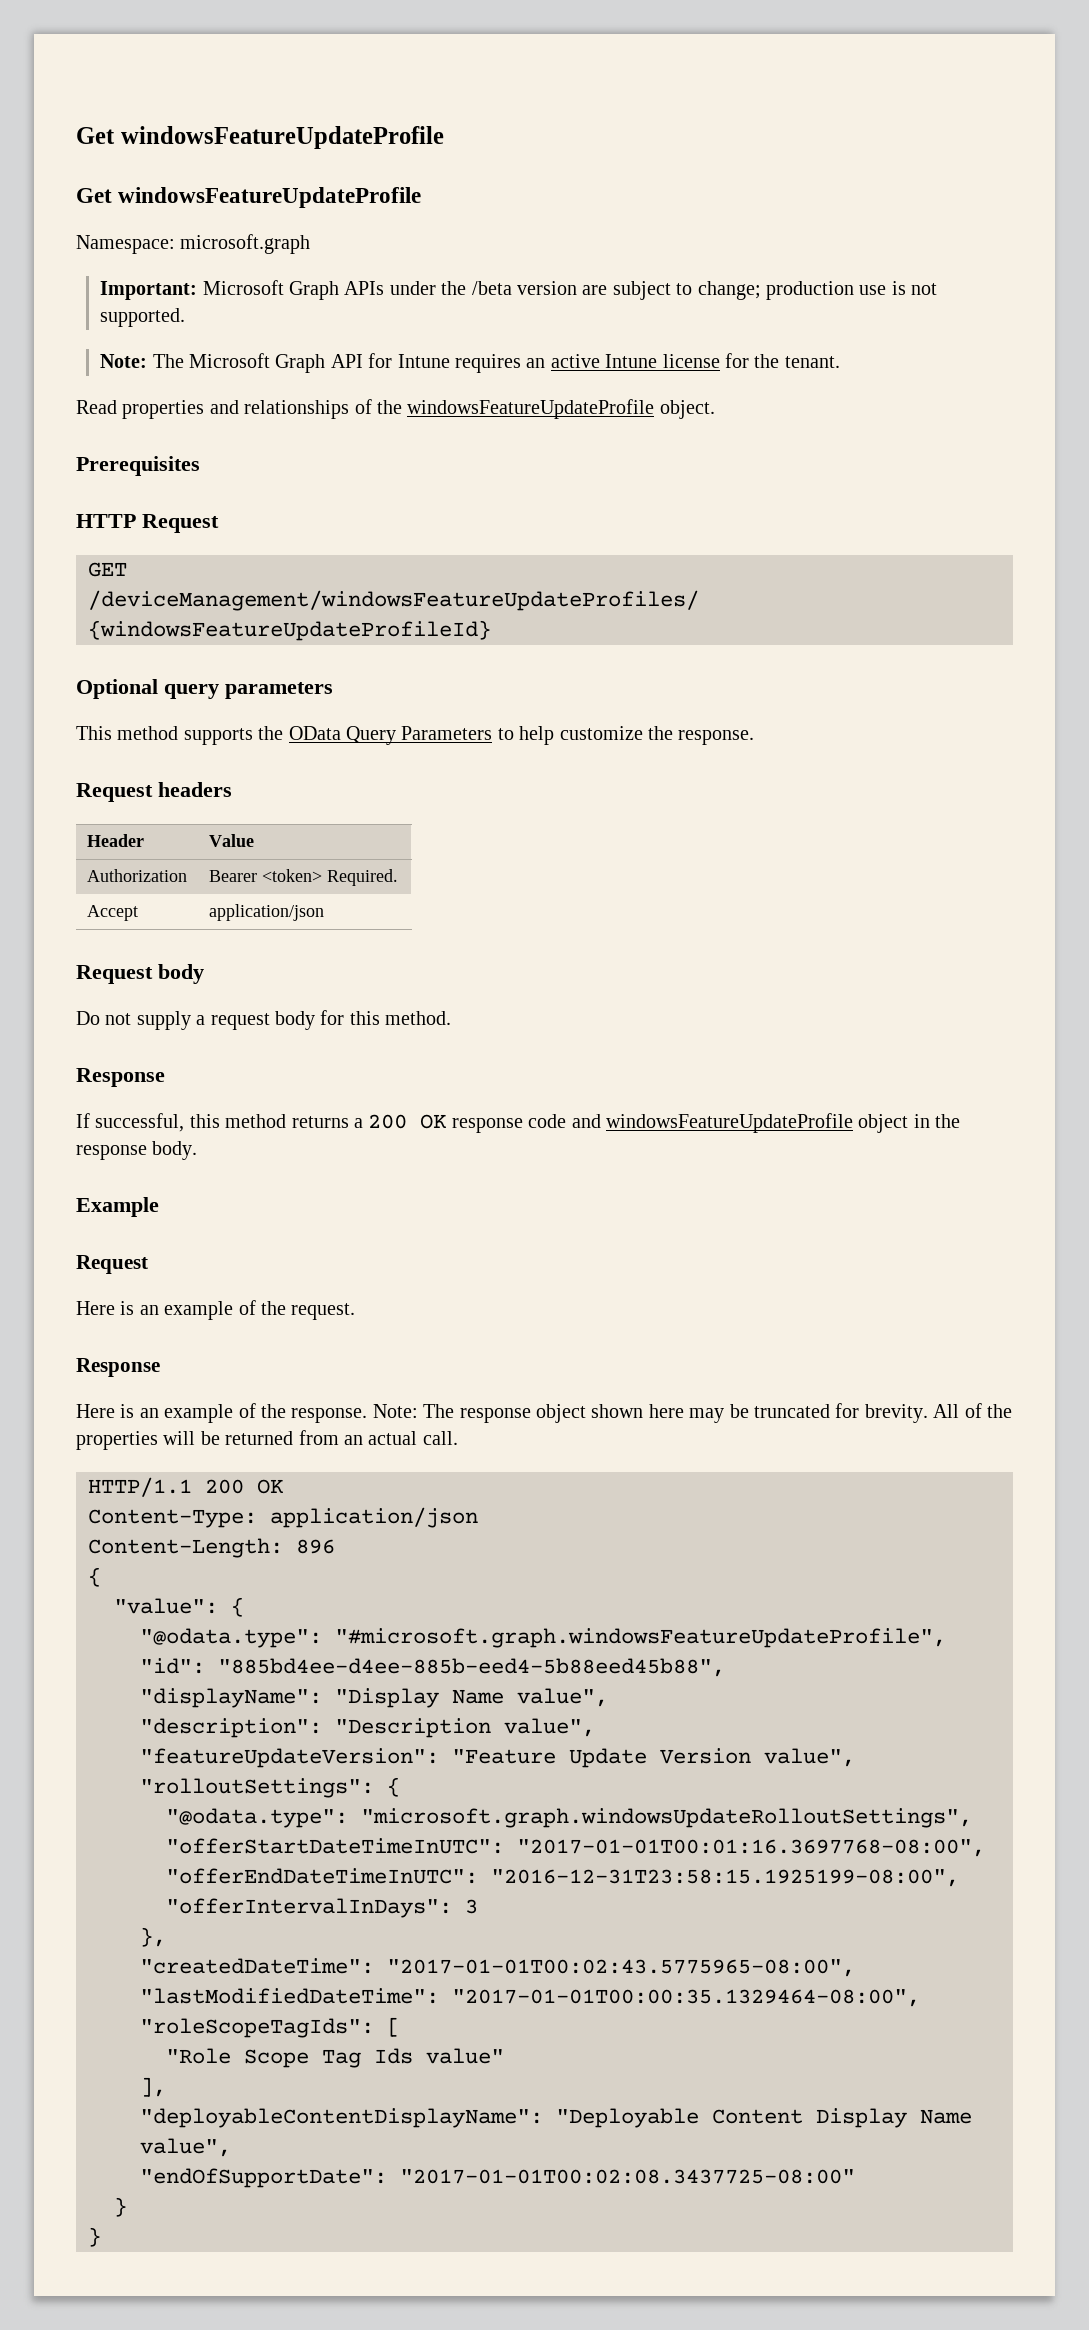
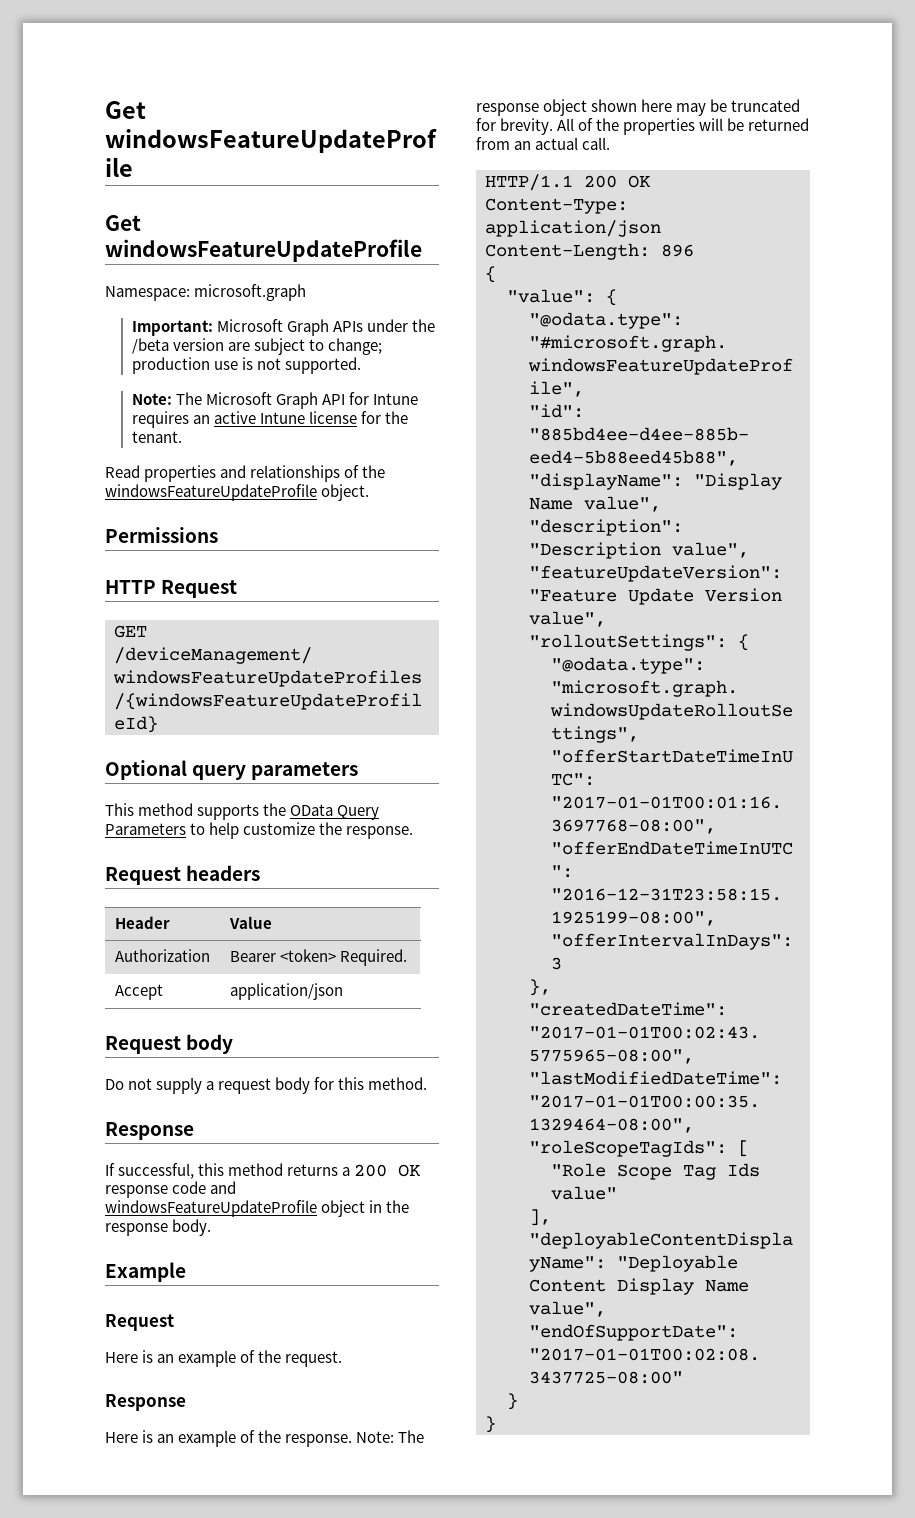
- Prerequisites
+ Permissions

